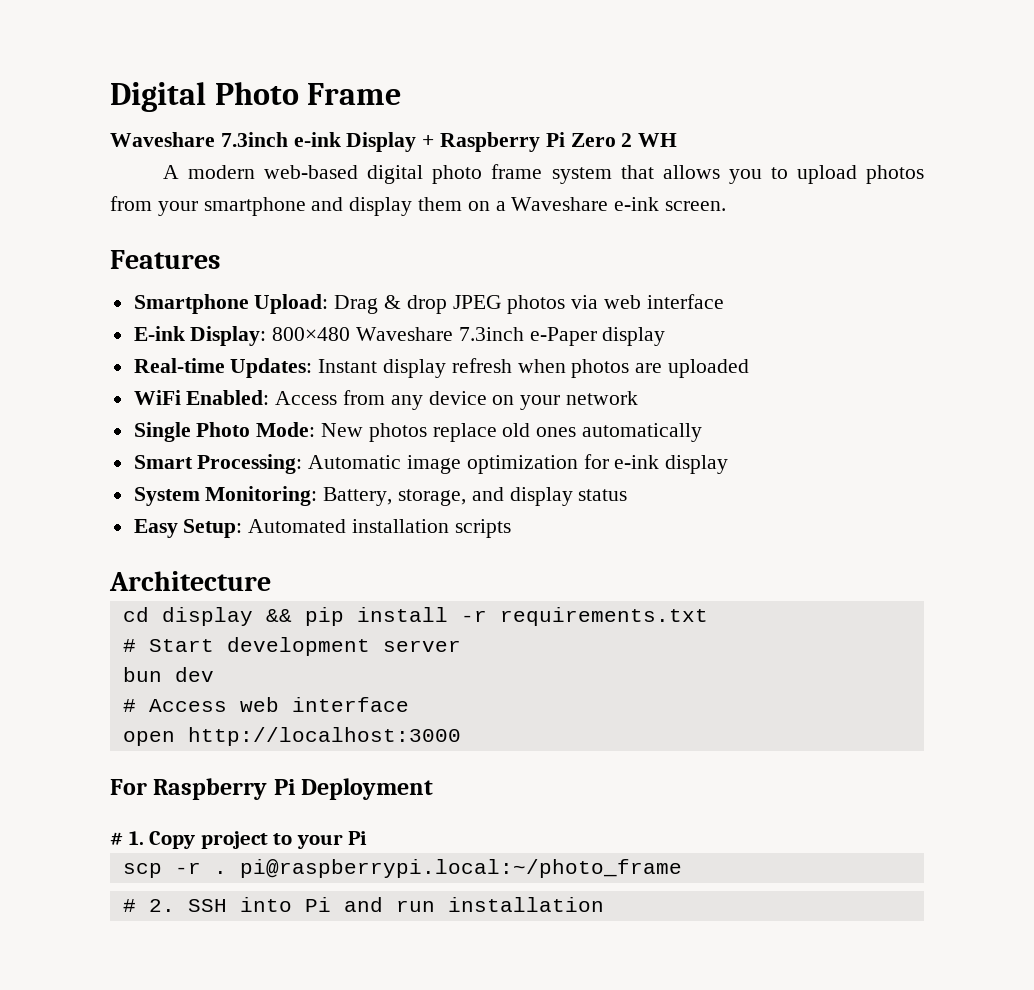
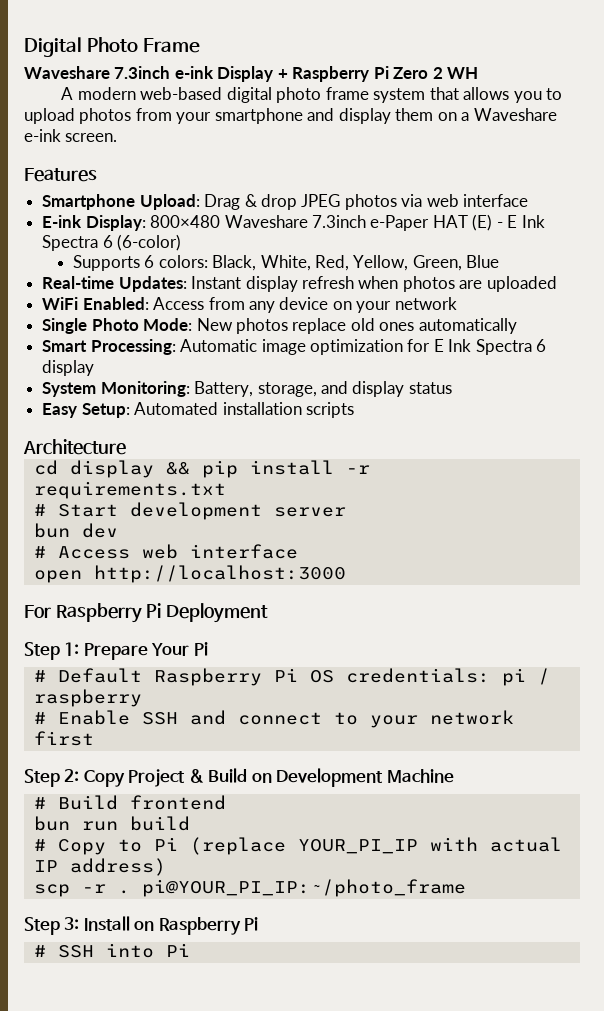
- E-ink Display: 800×480 Waveshare 7.3inch e-Paper display
+ E-ink Display: 800×480 Waveshare 7.3inch e-Paper HAT (E) - E Ink Spectra 6 (6-color)
+ Supports 6 colors: Black, White, Red, Yellow, Green, Blue
- Smart Processing: Automatic image optimization for e-ink display
+ Smart Processing: Automatic image optimization for E Ink Spectra 6 display
- # 1. Copy project to your Pi
- scp -r . pi@raspberrypi.local:~/photo_frame
- # 2. SSH into Pi and run installation
+ Step 1: Prepare Your Pi
+ # Default Raspberry Pi OS credentials: pi / raspberry
+ # Enable SSH and connect to your network first
+ Step 2: Copy Project & Build on Development Machine
+ # Build frontend
+ bun run build
+ # Copy to Pi (replace YOUR_PI_IP with actual IP address)
+ scp -r . pi@YOUR_PI_IP:~/photo_frame
+ Step 3: Install on Raspberry Pi
+ # SSH into Pi

